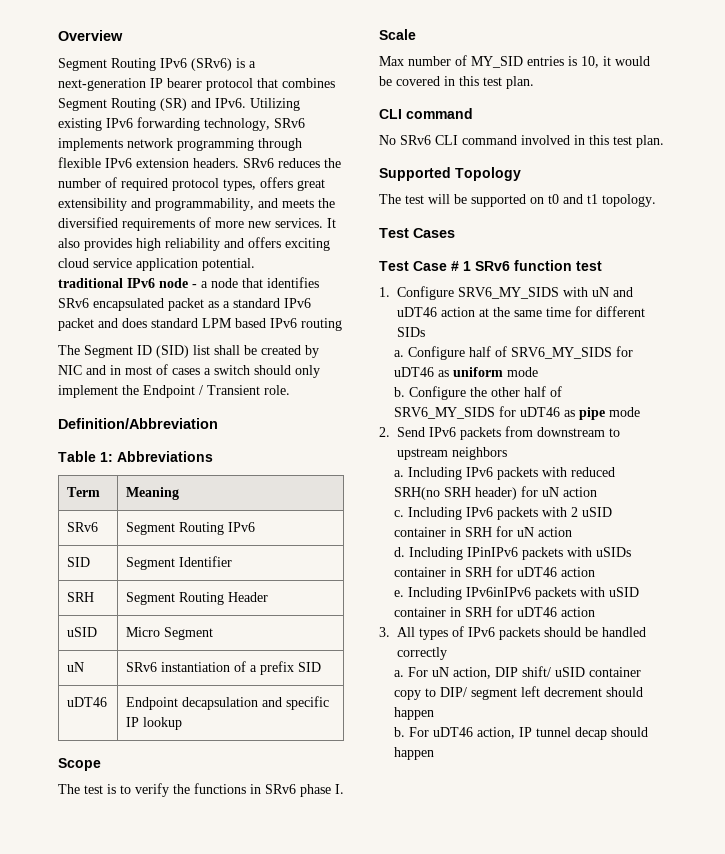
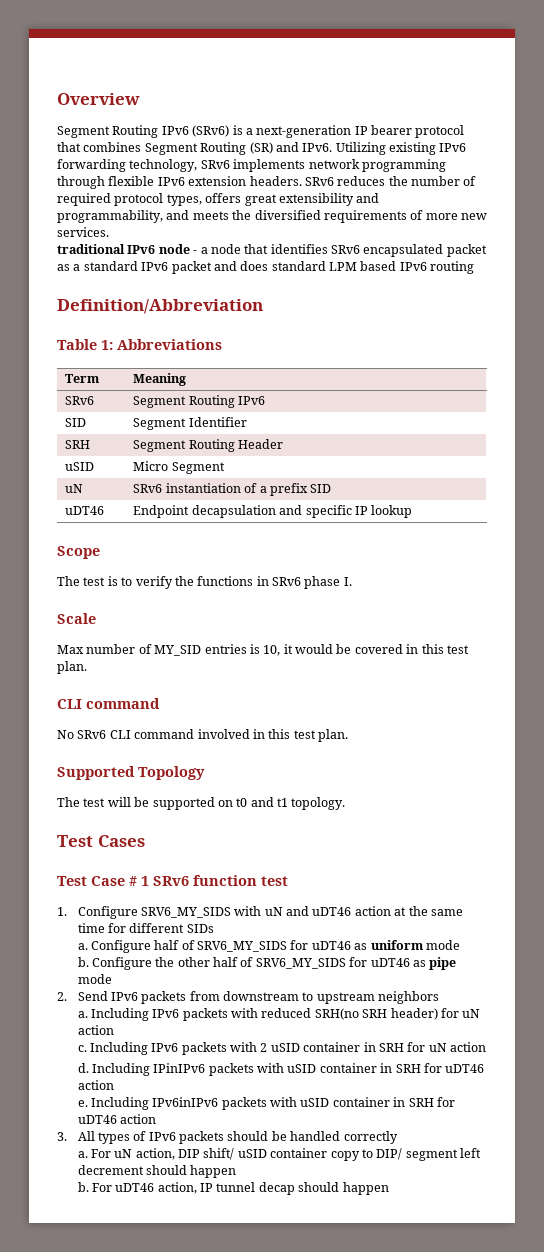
- It also provides high reliability and offers exciting cloud service application potential.
- The Segment ID (SID) list shall be created by NIC and in most of cases a switch should only implement the Endpoint / Transient role.
- Including IPinIPv6 packets with uSIDs container in SRH for uDT46 action
+ Including IPinIPv6 packets with uSID container in SRH for uDT46 action

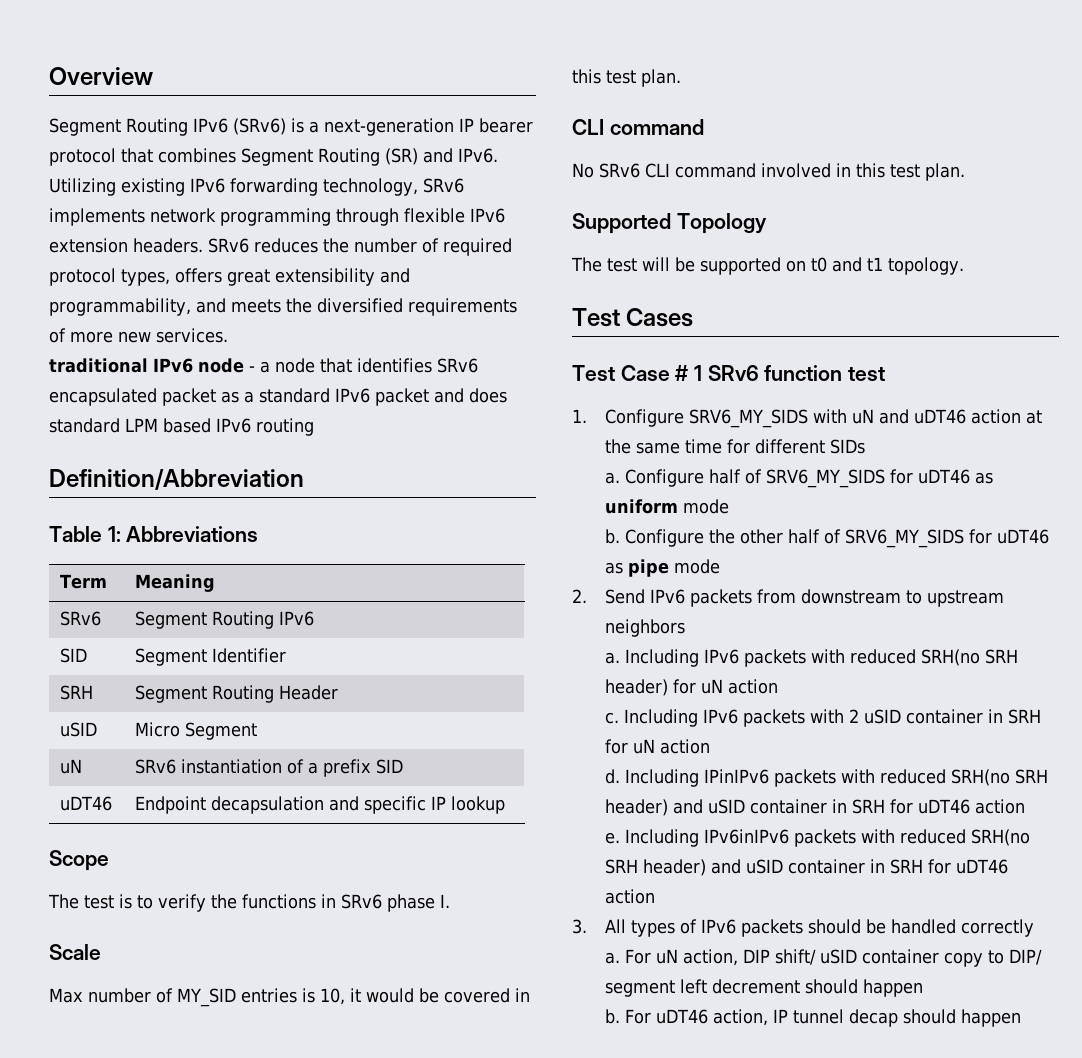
- Including IPinIPv6 packets with uSID container in SRH for uDT46 action
+ Including IPinIPv6 packets with reduced SRH(no SRH header) and uSID container in SRH for uDT46 action
- Including IPv6inIPv6 packets with uSID container in SRH for uDT46 action
+ Including IPv6inIPv6 packets with reduced SRH(no SRH header) and uSID container in SRH for uDT46 action

